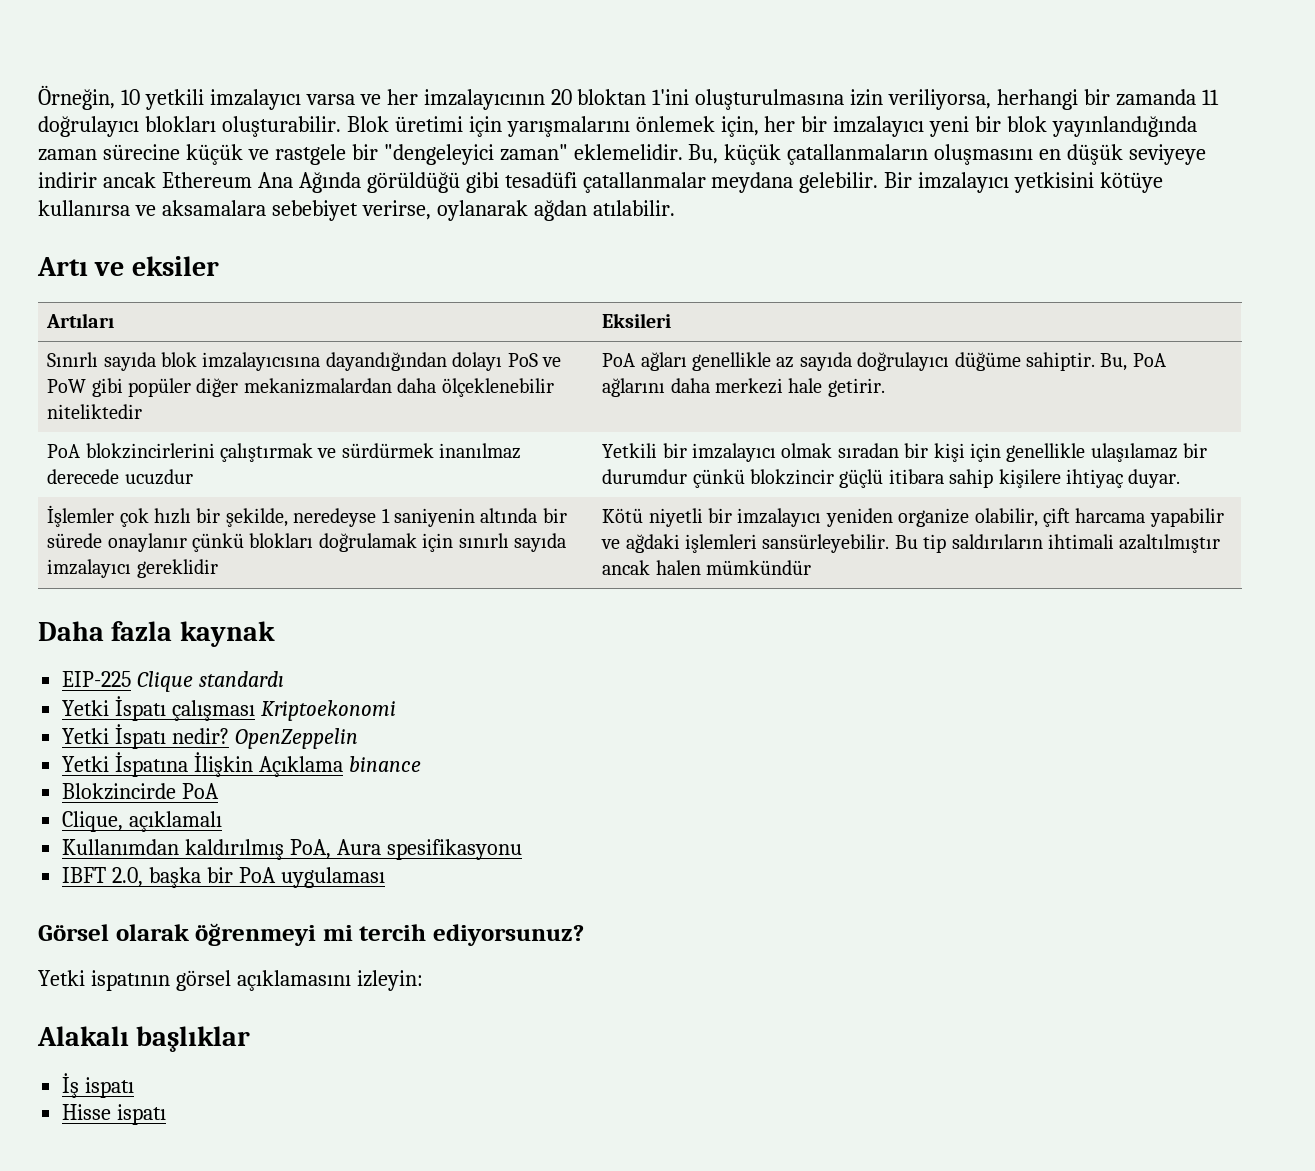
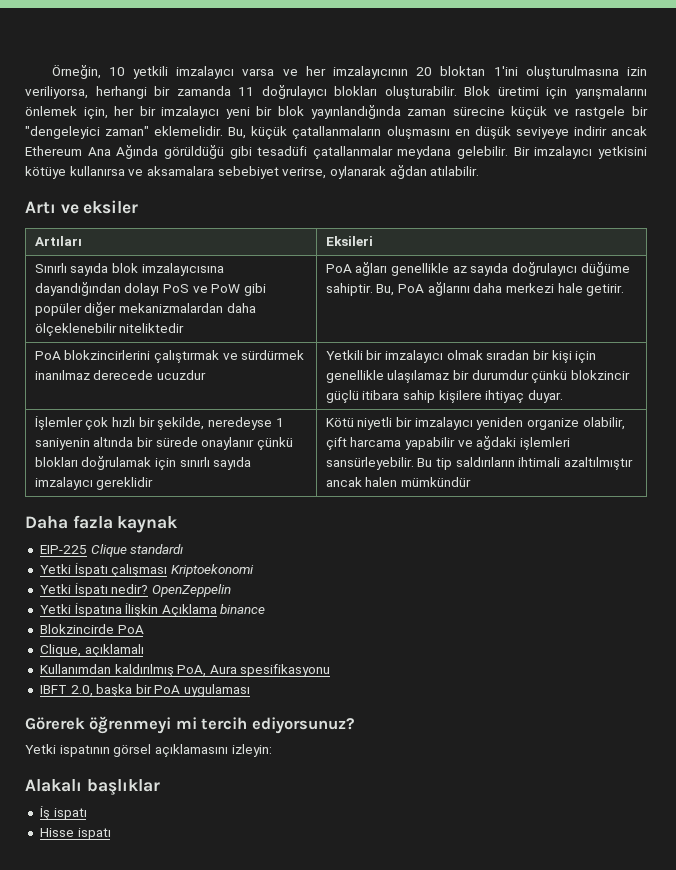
- Görsel olarak öğrenmeyi mi tercih ediyorsunuz?
+ Görerek öğrenmeyi mi tercih ediyorsunuz?

